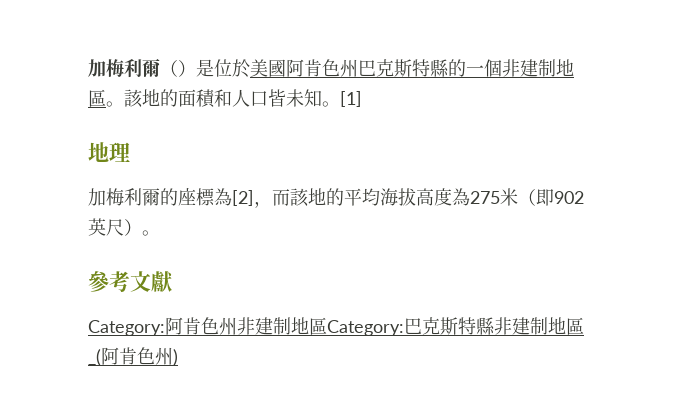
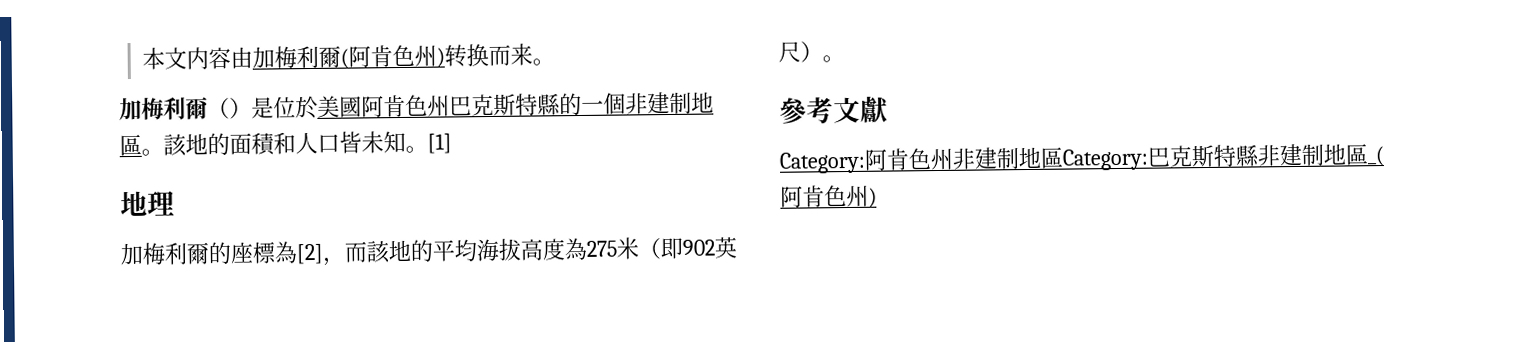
+ 本文内容由加梅利爾(阿肯色州)转换而来。

